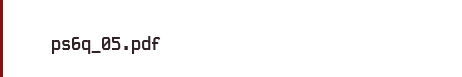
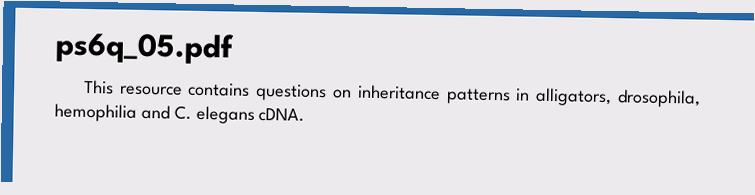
+ This resource contains questions on inheritance patterns in alligators, drosophila, hemophilia and C. elegans cDNA.

